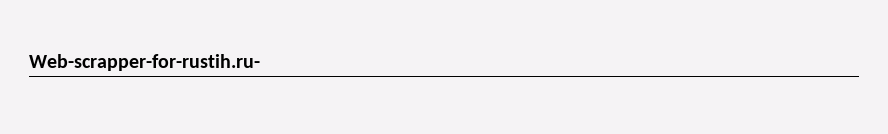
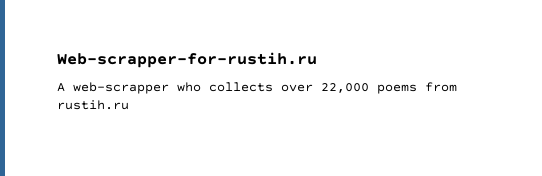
- Web-scrapper-for-rustih.ru-
+ Web-scrapper-for-rustih.ru
+ A web-scrapper who collects over 22,000 poems from rustih.ru

